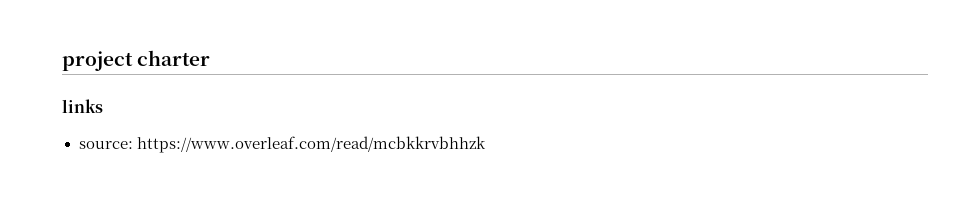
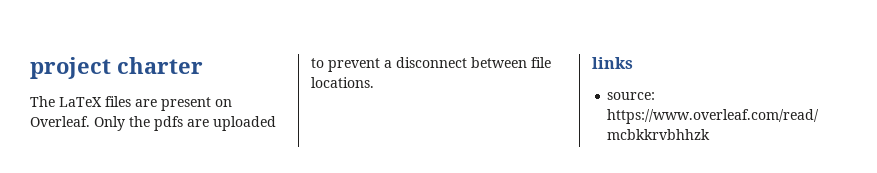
+ The LaTeX files are present on Overleaf. Only the pdfs are uploaded to prevent a disconnect between file locations.

